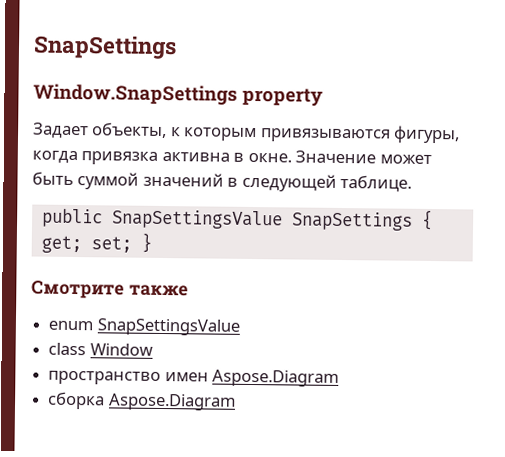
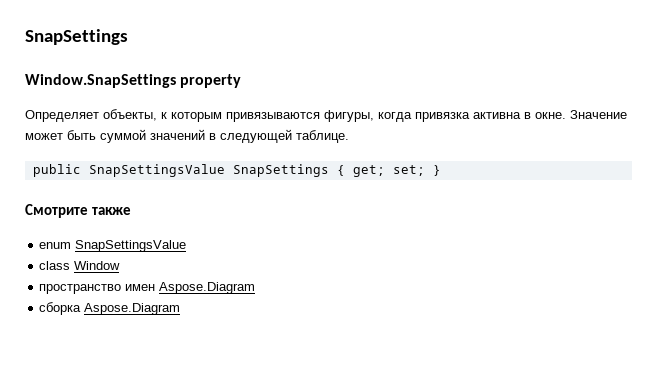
- Задает объекты, к которым привязываются фигуры, когда привязка активна в окне.
+ Определяет объекты, к которым привязываются фигуры, когда привязка активна в окне.

